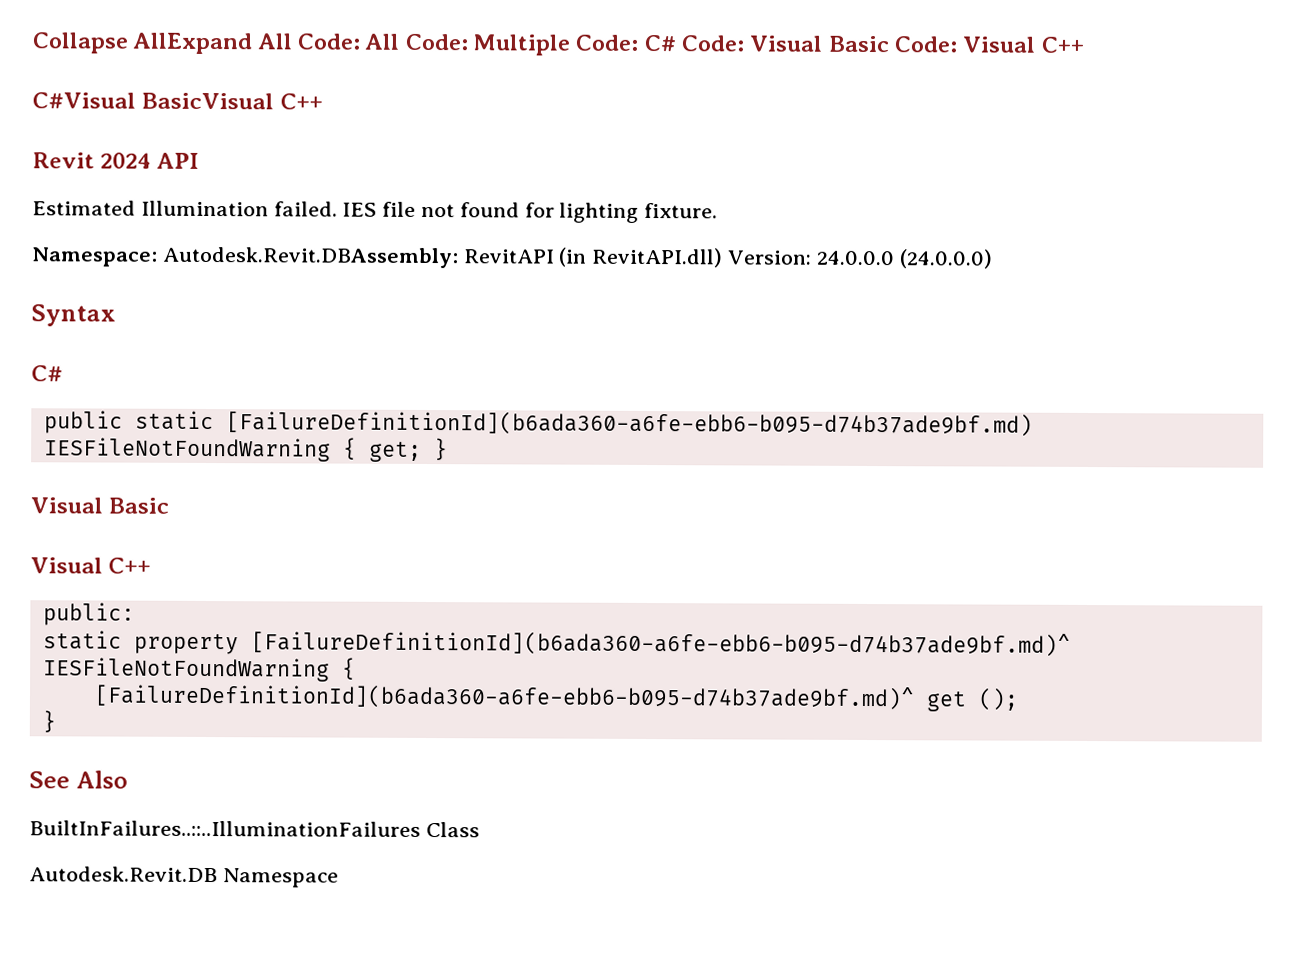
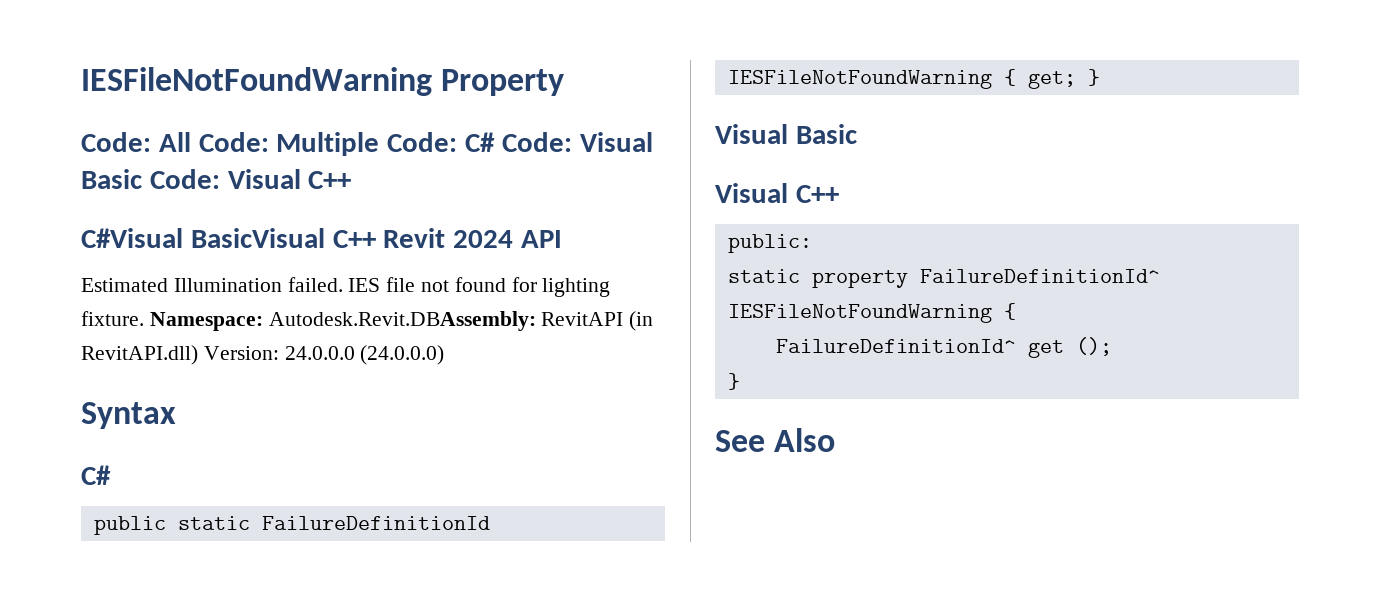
- Collapse AllExpand All Code: All Code: Multiple Code: C# Code: Visual Basic Code: Visual C++
+ IESFileNotFoundWarning Property
+ Code: All Code: Multiple Code: C# Code: Visual Basic Code: Visual C++
- C#Visual BasicVisual C++
- Revit 2024 API
+ C#Visual BasicVisual C++ Revit 2024 API
- IES file not found for lighting fixture.
- Namespace: Autodesk.Revit.DBAssembly: RevitAPI (in RevitAPI.dll) Version: 24.0.0.0 (24.0.0.0)
+ IES file not found for lighting fixture. Namespace: Autodesk.Revit.DBAssembly: RevitAPI (in RevitAPI.dll) Version: 24.0.0.0 (24.0.0.0)
- public static [FailureDefinitionId](b6ada360-a6fe-ebb6-b095-d74b37ade9bf.md) IESFileNotFoundWarning { get; }
+ public static FailureDefinitionId IESFileNotFoundWarning { get; }
- static property [FailureDefinitionId](b6ada360-a6fe-ebb6-b095-d74b37ade9bf.md)^ IESFileNotFoundWarning {
+ static property FailureDefinitionId^ IESFileNotFoundWarning {
- [FailureDefinitionId](b6ada360-a6fe-ebb6-b095-d74b37ade9bf.md)^ get ();
+ FailureDefinitionId^ get ();
- BuiltInFailures..::..IlluminationFailures Class
- Autodesk.Revit.DB Namespace

